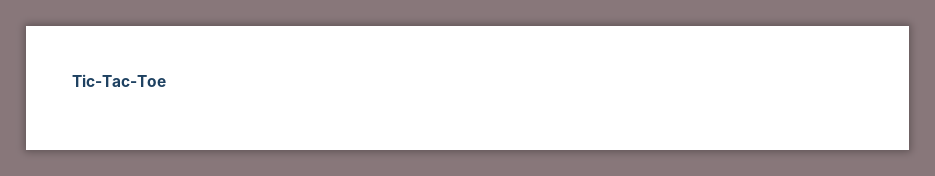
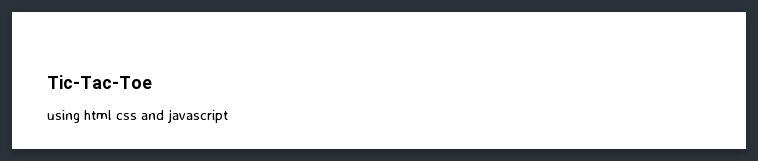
+ using html css and javascript

